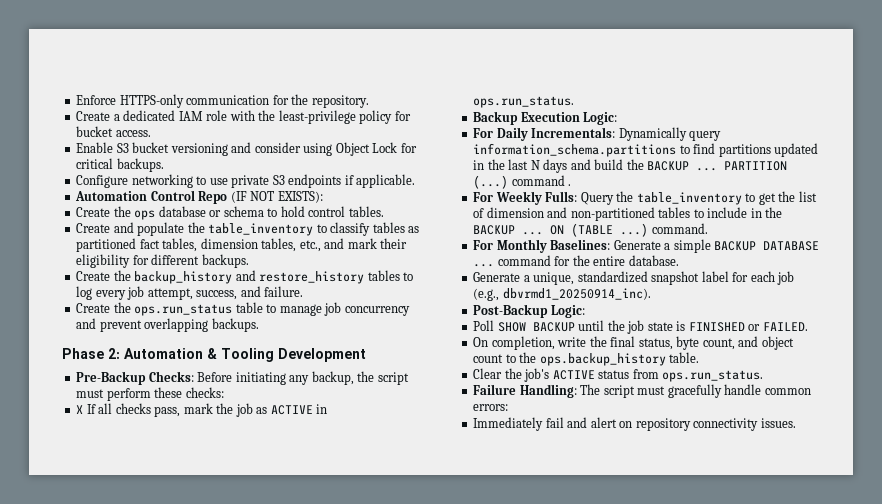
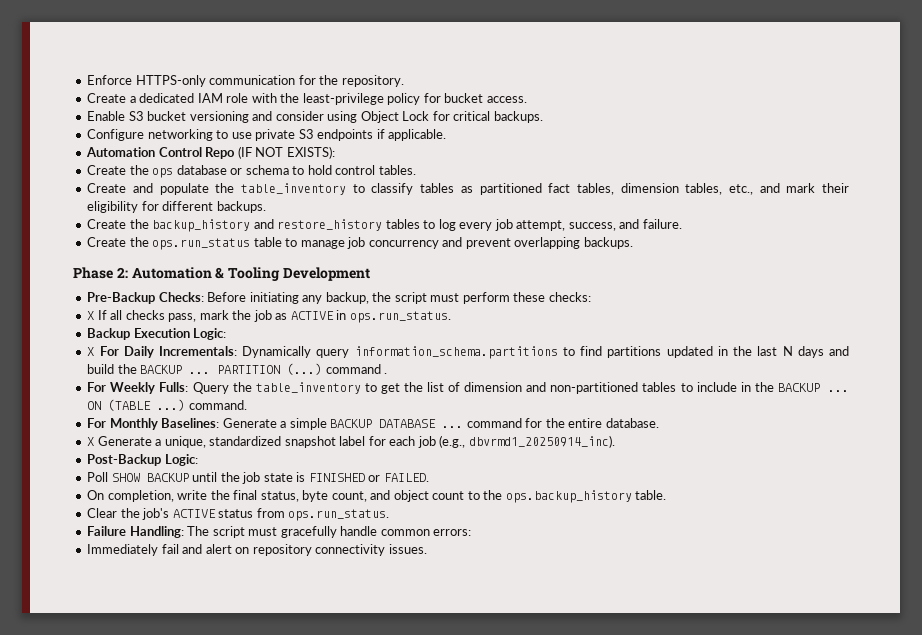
- For Daily Incrementals: Dynamically query information_schema.partitions to find partitions updated in the last N days and build the BACKUP ...
+ X For Daily Incrementals: Dynamically query information_schema.partitions to find partitions updated in the last N days and build the BACKUP ...
- Generate a unique, standardized snapshot label for each job (e.g., dbvrmd1_20250914_inc).
+ X Generate a unique, standardized snapshot label for each job (e.g., dbvrmd1_20250914_inc).

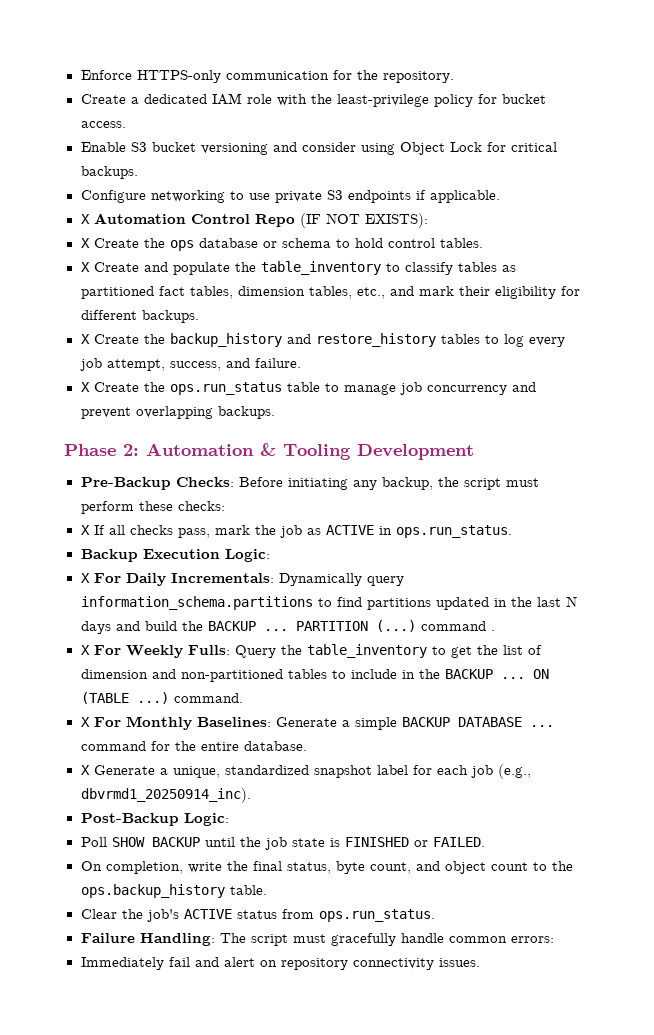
- Automation Control Repo (IF NOT EXISTS):
+ X Automation Control Repo (IF NOT EXISTS):
- Create the ops database or schema to hold control tables.
+ X Create the ops database or schema to hold control tables.
- Create and populate the table_inventory to classify tables as partitioned fact tables, dimension tables, etc., and mark their eligibility for different backups.
+ X Create and populate the table_inventory to classify tables as partitioned fact tables, dimension tables, etc., and mark their eligibility for different backups.
- Create the backup_history and restore_history tables to log every job attempt, success, and failure.
+ X Create the backup_history and restore_history tables to log every job attempt, success, and failure.
- Create the ops.run_status table to manage job concurrency and prevent overlapping backups.
+ X Create the ops.run_status table to manage job concurrency and prevent overlapping backups.
- For Weekly Fulls: Query the table_inventory to get the list of dimension and non-partitioned tables to include in the BACKUP ...
+ X For Weekly Fulls: Query the table_inventory to get the list of dimension and non-partitioned tables to include in the BACKUP ...
- For Monthly Baselines: Generate a simple BACKUP DATABASE ... command for the entire database.
+ X For Monthly Baselines: Generate a simple BACKUP DATABASE ... command for the entire database.

